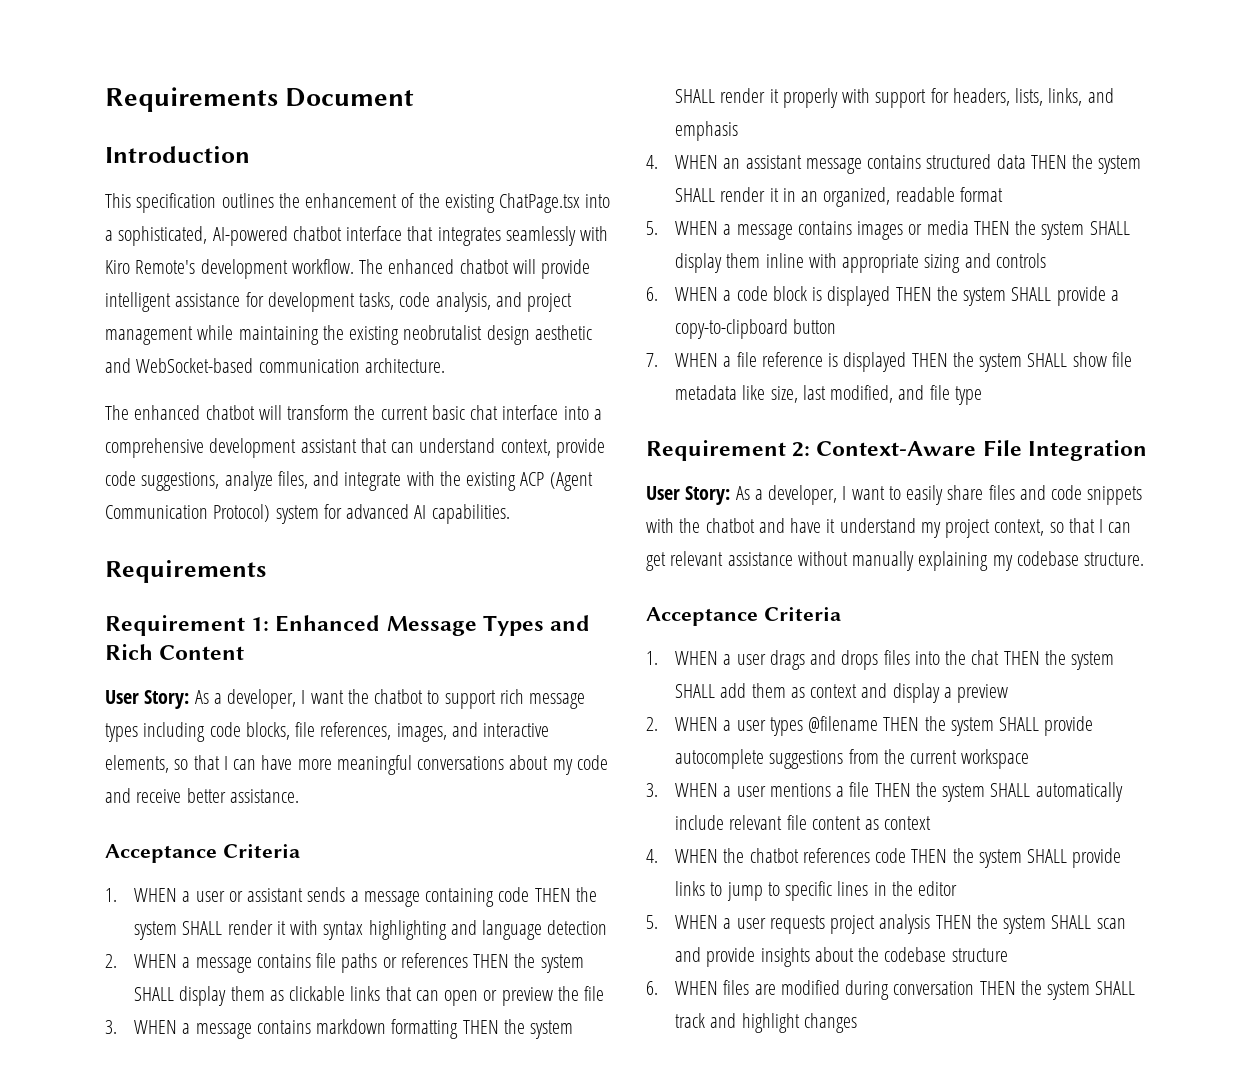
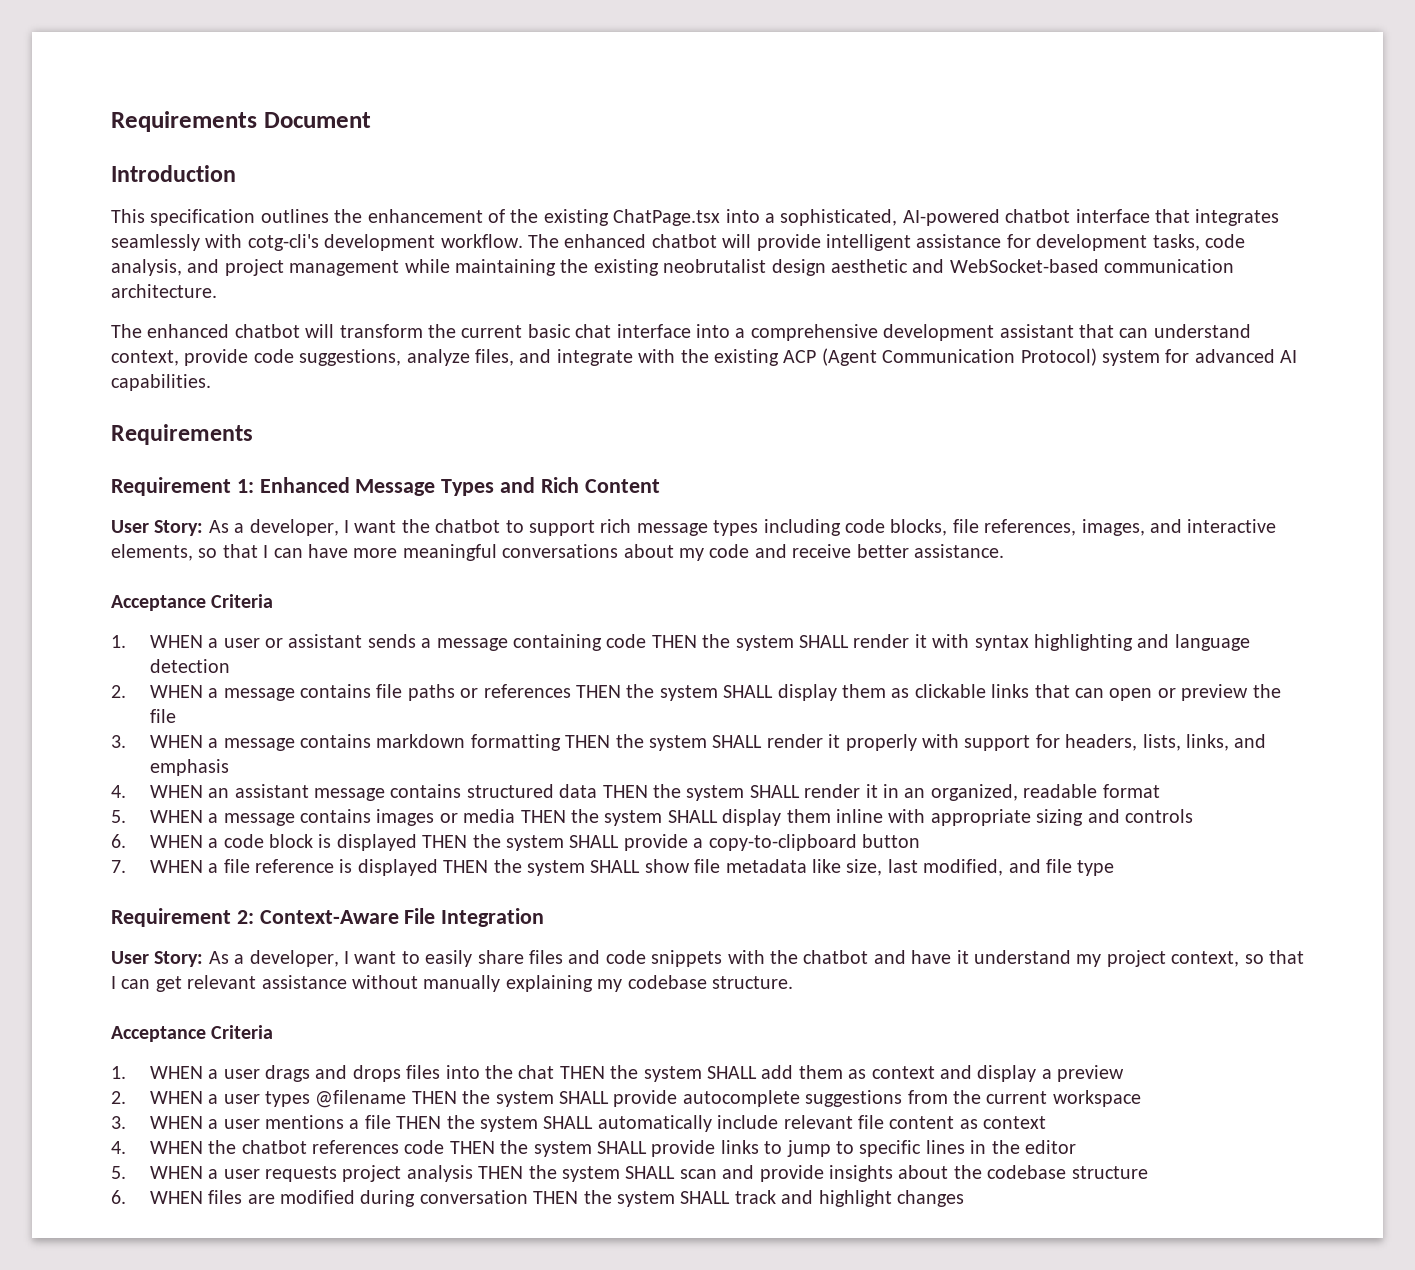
- This specification outlines the enhancement of the existing ChatPage.tsx into a sophisticated, AI-powered chatbot interface that integrates seamlessly with Kiro Remote's development workflow.
+ This specification outlines the enhancement of the existing ChatPage.tsx into a sophisticated, AI-powered chatbot interface that integrates seamlessly with cotg-cli's development workflow.

